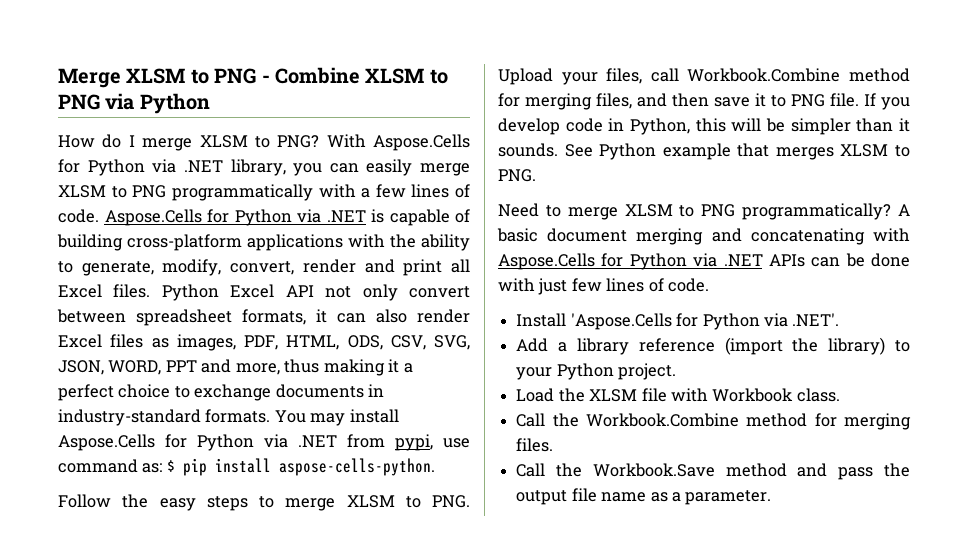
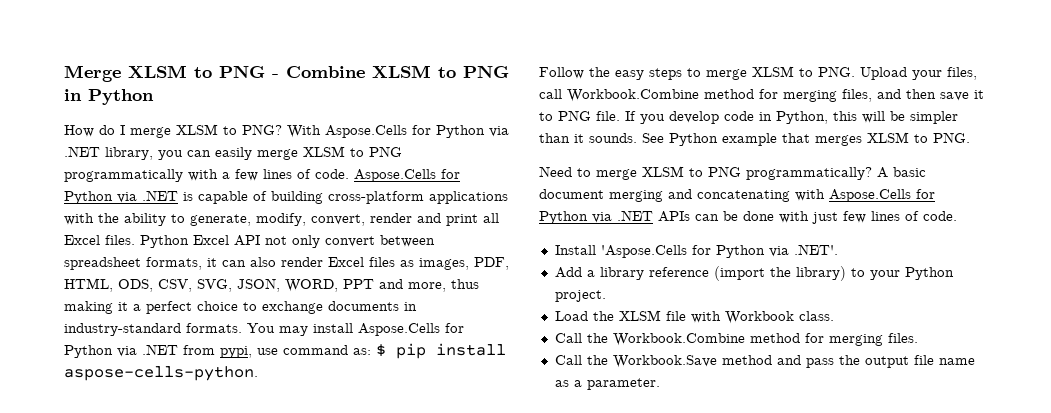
- Merge XLSM to PNG - Combine XLSM to PNG via Python
+ Merge XLSM to PNG - Combine XLSM to PNG in Python

